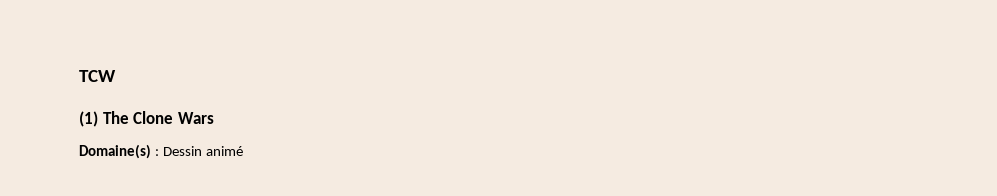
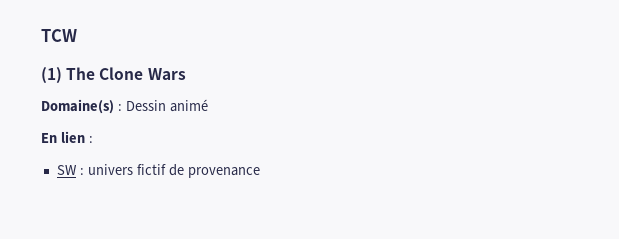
+ En lien :
+ SW : univers fictif de provenance

